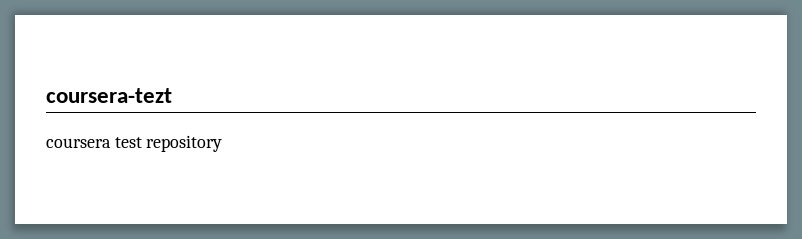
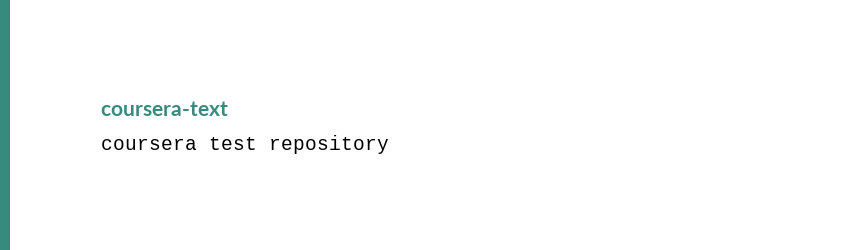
- coursera-tezt
+ coursera-text

